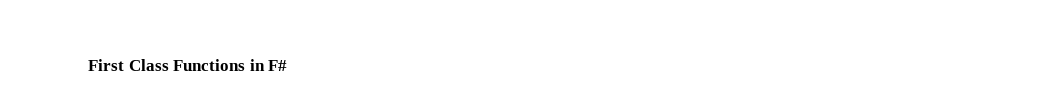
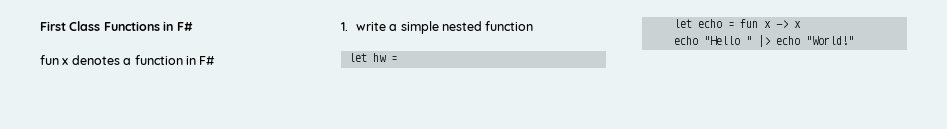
+ fun x denotes a function in F#
+ 1. write a simple nested function
+ let hw =
+ let echo = fun x -> x
+ echo "Hello " |> echo "World!"

